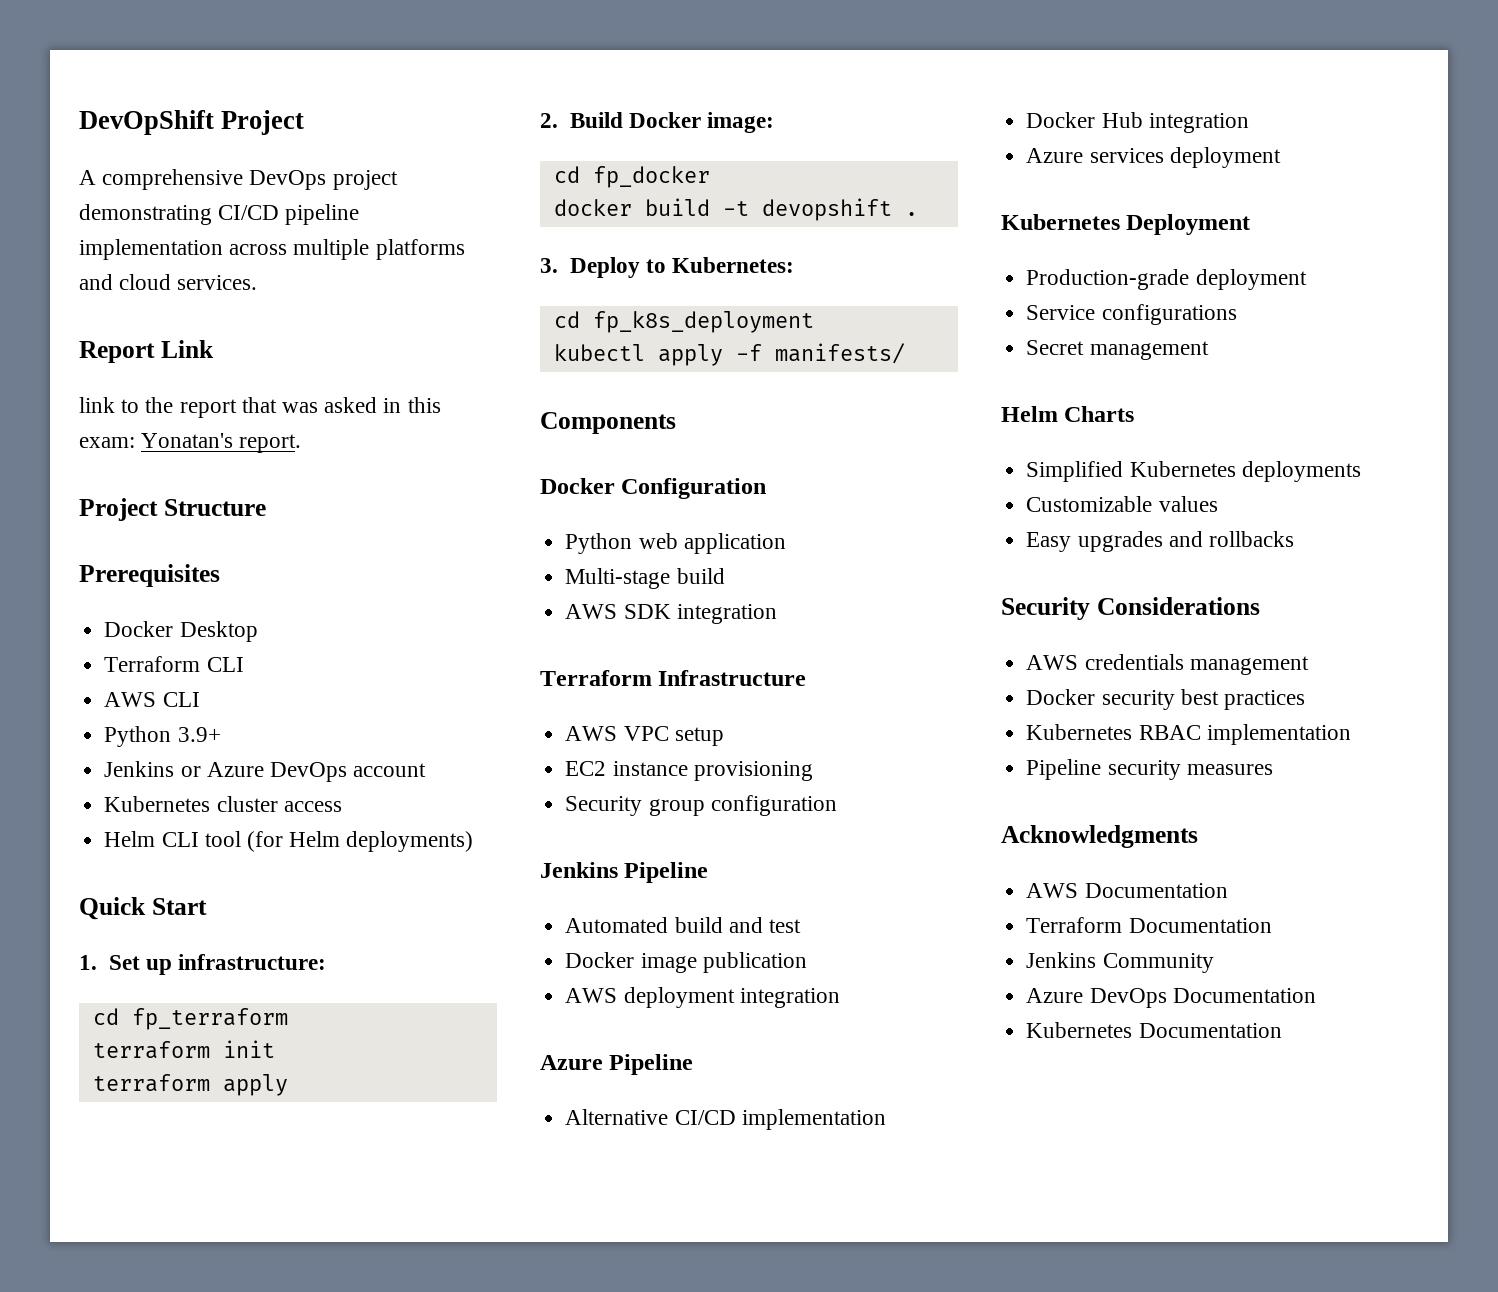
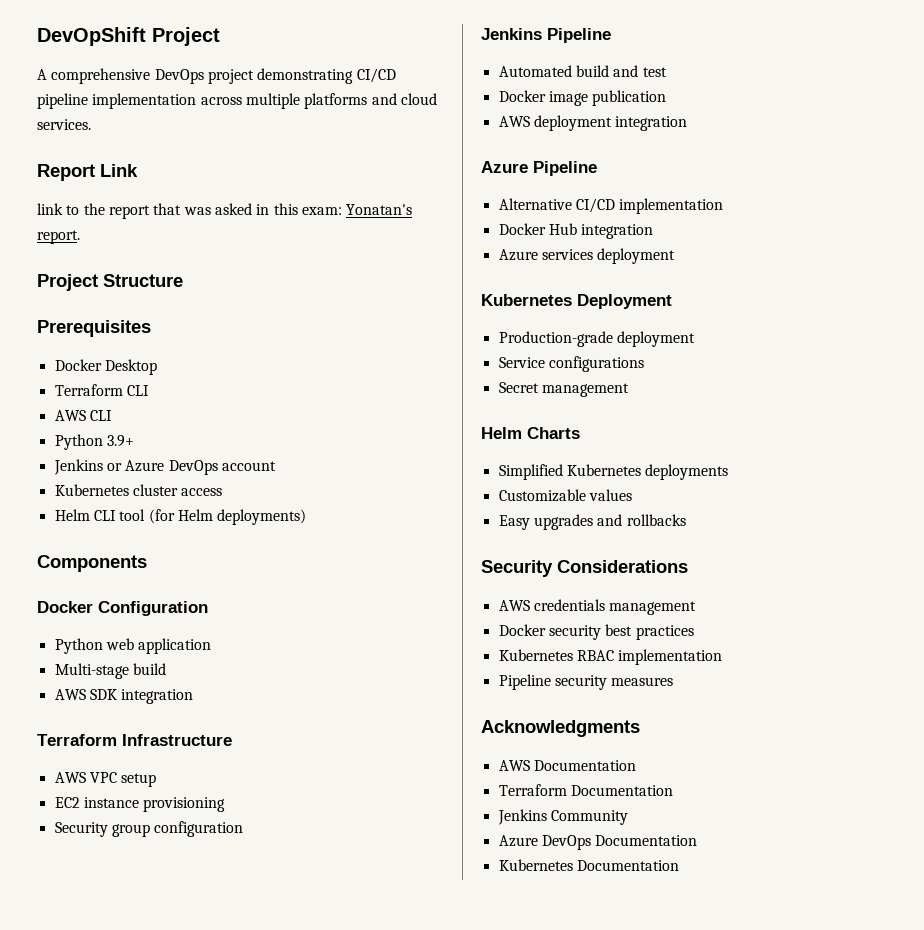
- Quick Start
- 1. Set up infrastructure:
- cd fp_terraform
- terraform init
- terraform apply
- 2. Build Docker image:
- cd fp_docker
- docker build -t devopshift .
- 3. Deploy to Kubernetes:
- cd fp_k8s_deployment
- kubectl apply -f manifests/

